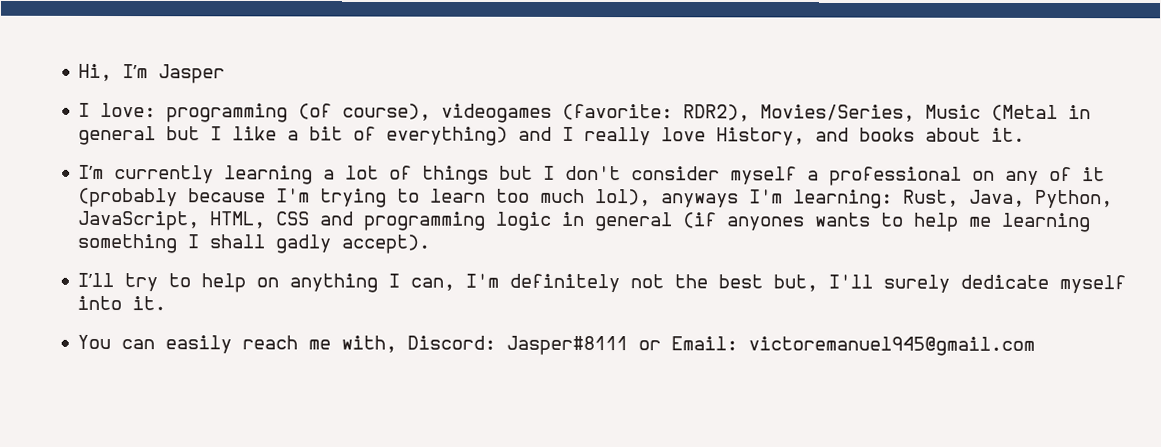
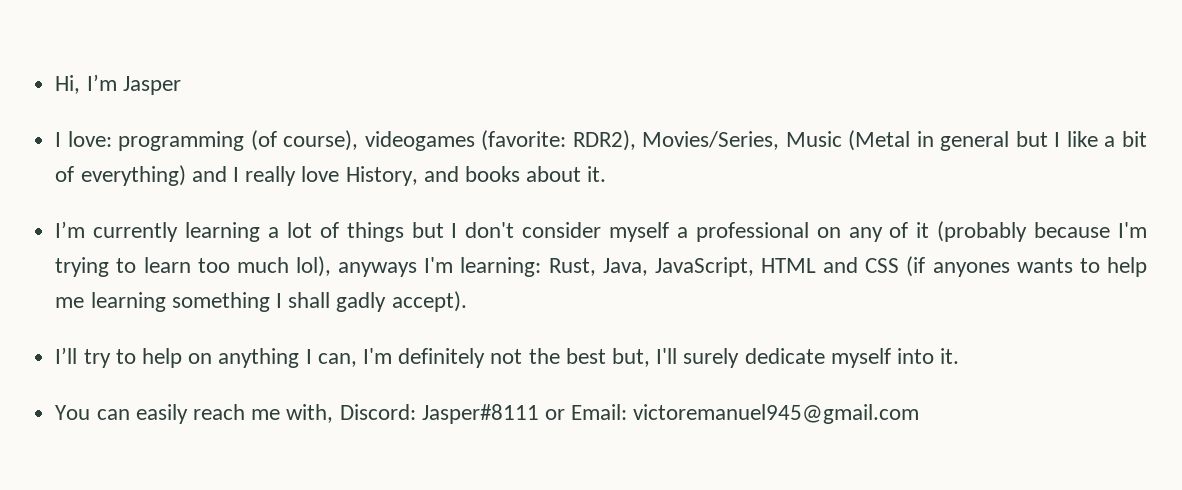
- I’m currently learning a lot of things but I don't consider myself a professional on any of it (probably because I'm trying to learn too much lol), anyways I'm learning: Rust, Java, Python, JavaScript, HTML, CSS and programming logic in general (if anyones wants to help me learning something I shall gadly accept).
+ I’m currently learning a lot of things but I don't consider myself a professional on any of it (probably because I'm trying to learn too much lol), anyways I'm learning: Rust, Java, JavaScript, HTML and CSS (if anyones wants to help me learning something I shall gadly accept).

